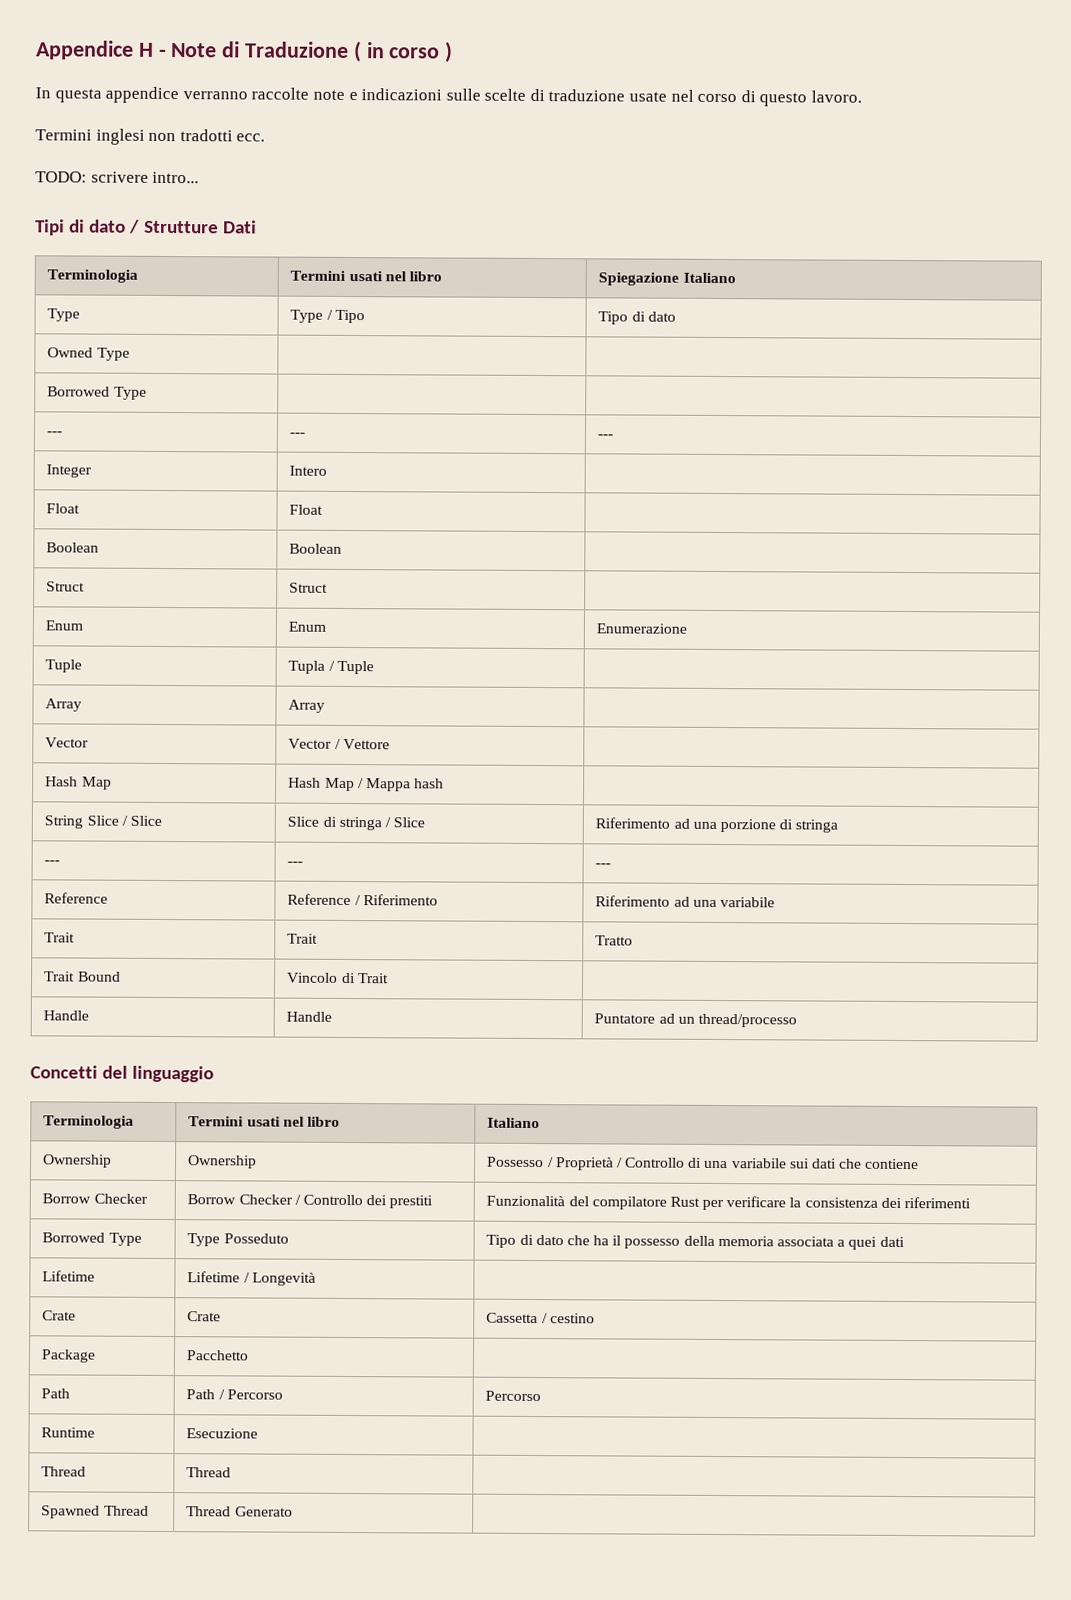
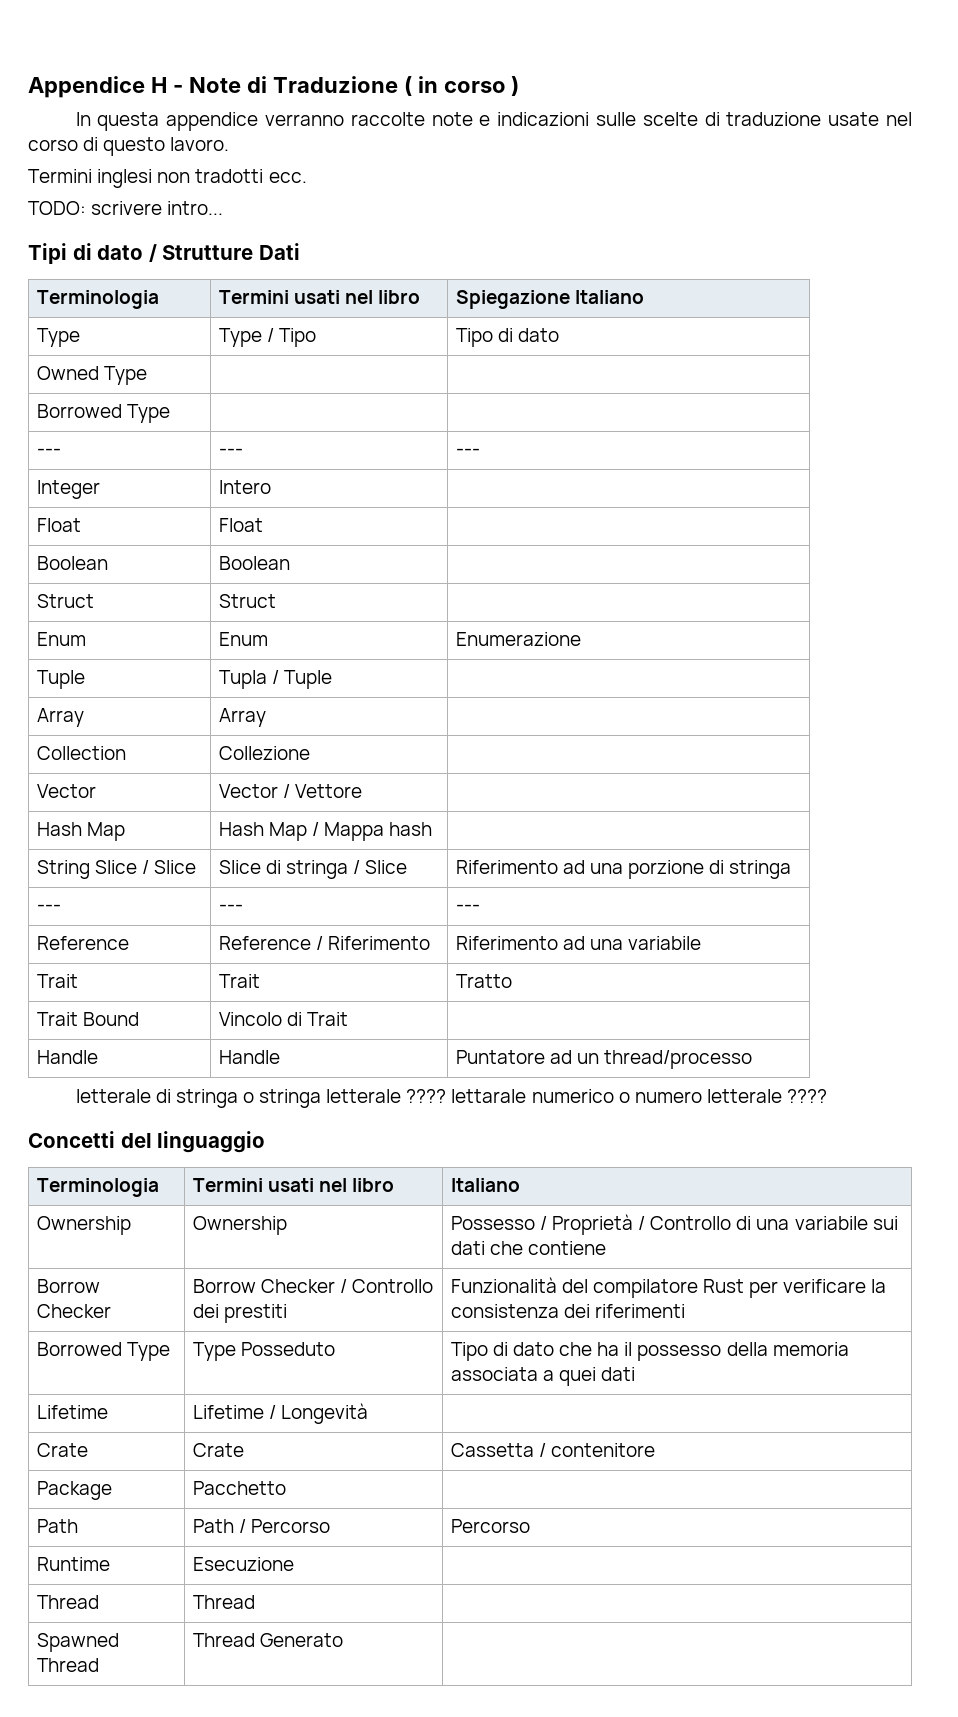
+ Collection | Collezione |
+ letterale di stringa o stringa letterale ???? lettarale numerico o numero letterale ????
- Crate | Crate | Cassetta / cestino
+ Crate | Crate | Cassetta / contenitore

